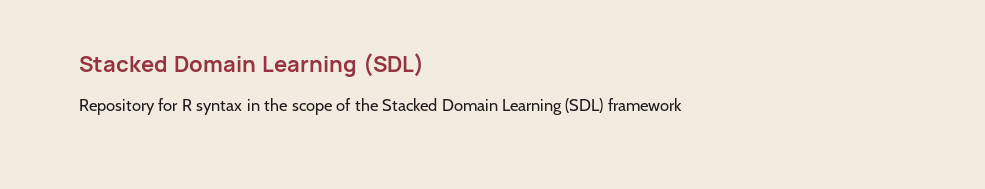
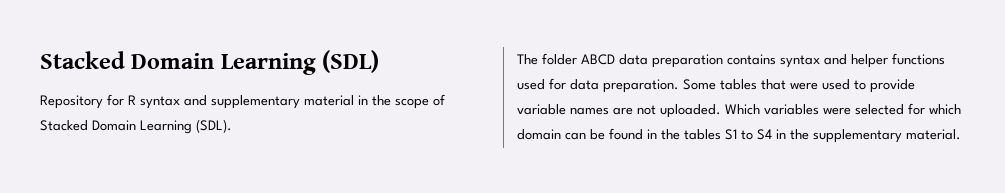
- Repository for R syntax in the scope of the Stacked Domain Learning (SDL) framework
+ Repository for R syntax and supplementary material in the scope of Stacked Domain Learning (SDL).
+ The folder ABCD data preparation contains syntax and helper functions used for data preparation. Some tables that were used to provide variable names are not uploaded. Which variables were selected for which domain can be found in the tables S1 to S4 in the supplementary material.

